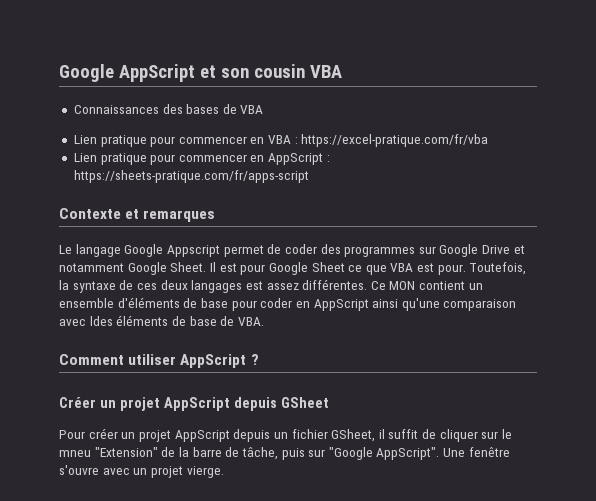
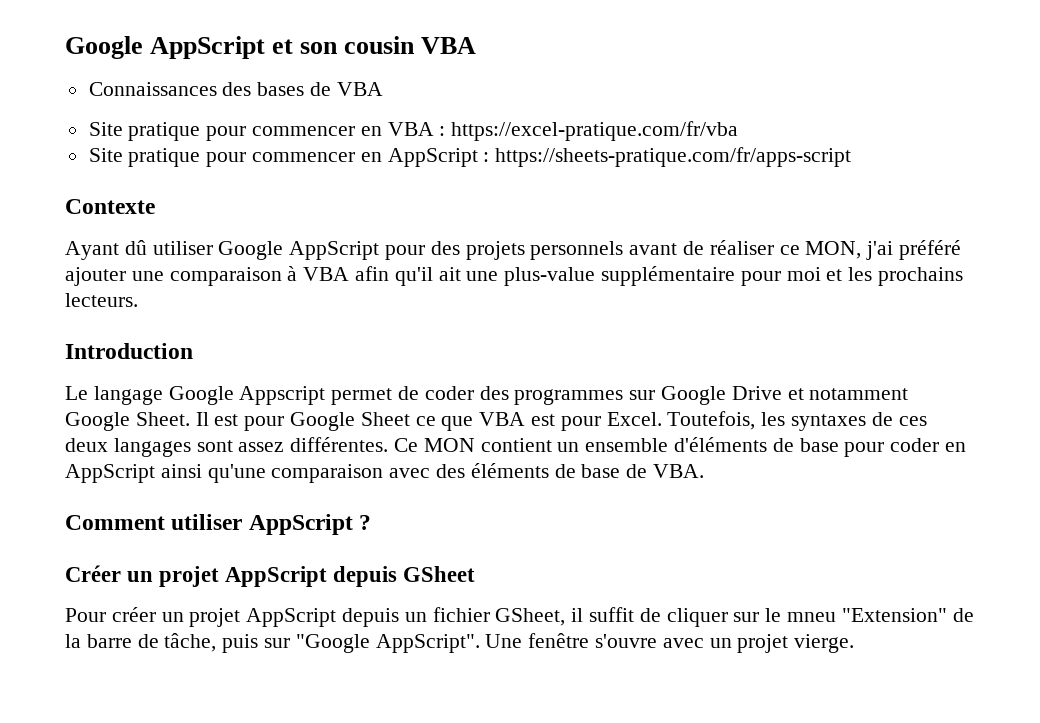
- Lien pratique pour commencer en VBA : https://excel-pratique.com/fr/vba
+ Site pratique pour commencer en VBA : https://excel-pratique.com/fr/vba
- Lien pratique pour commencer en AppScript : https://sheets-pratique.com/fr/apps-script
+ Site pratique pour commencer en AppScript : https://sheets-pratique.com/fr/apps-script
- Contexte et remarques
+ Contexte
+ Ayant dû utiliser Google AppScript pour des projets personnels avant de réaliser ce MON, j'ai préféré ajouter une comparaison à VBA afin qu'il ait une plus-value supplémentaire pour moi et les prochains lecteurs.
+ Introduction
- Il est pour Google Sheet ce que VBA est pour. Toutefois, la syntaxe de ces deux langages est assez différentes.
+ Il est pour Google Sheet ce que VBA est pour Excel. Toutefois, les syntaxes de ces deux langages sont assez différentes.
- Ce MON contient un ensemble d'éléments de base pour coder en AppScript ainsi qu'une comparaison avec ldes éléments de base de VBA.
+ Ce MON contient un ensemble d'éléments de base pour coder en AppScript ainsi qu'une comparaison avec des éléments de base de VBA.

